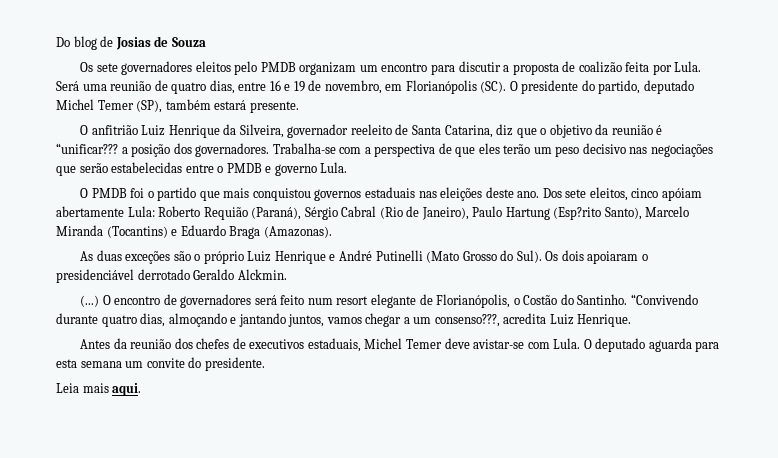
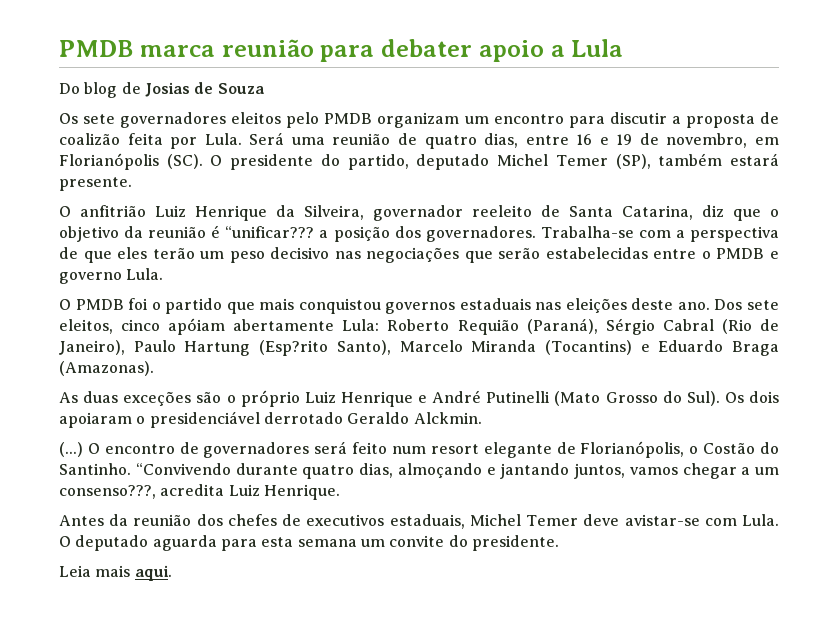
+ PMDB marca reunião para debater apoio a Lula

